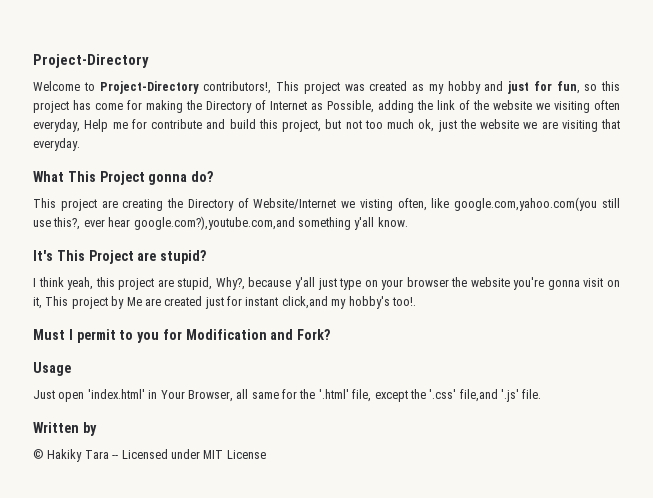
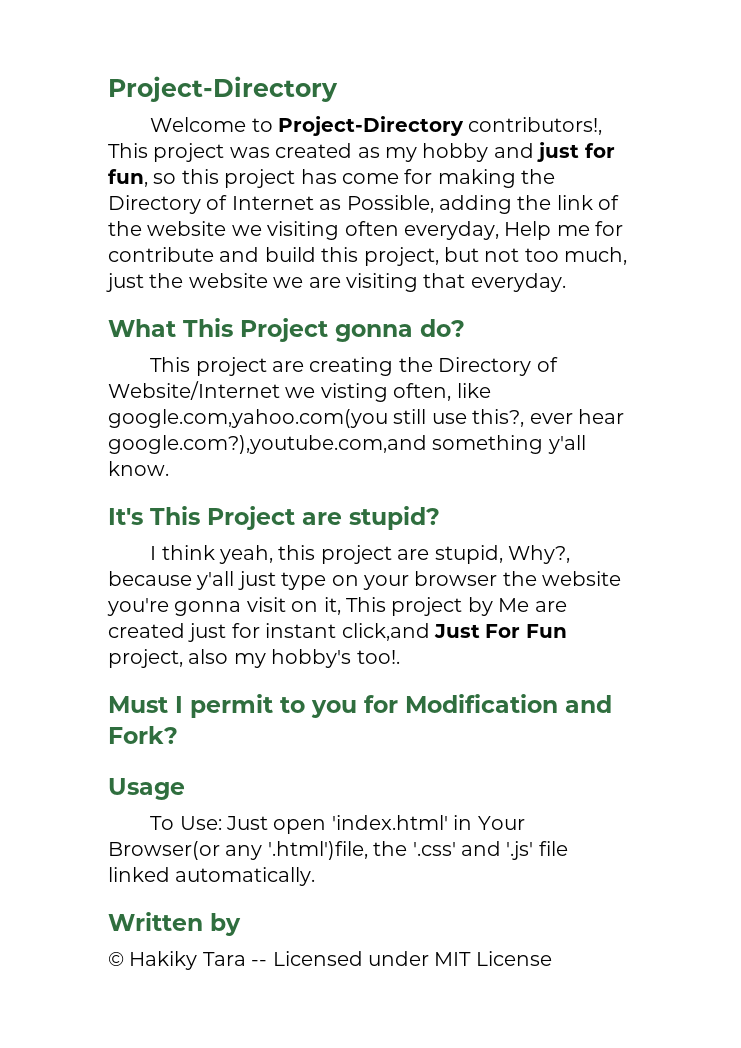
- Welcome to Project-Directory contributors!, This project was created as my hobby and just for fun, so this project has come for making the Directory of Internet as Possible, adding the link of the website we visiting often everyday, Help me for contribute and build this project, but not too much ok, just the website we are visiting that everyday.
+ Welcome to Project-Directory contributors!, This project was created as my hobby and just for fun, so this project has come for making the Directory of Internet as Possible, adding the link of the website we visiting often everyday, Help me for contribute and build this project, but not too much, just the website we are visiting that everyday.
- I think yeah, this project are stupid, Why?, because y'all just type on your browser the website you're gonna visit on it, This project by Me are created just for instant click,and my hobby's too!.
+ I think yeah, this project are stupid, Why?, because y'all just type on your browser the website you're gonna visit on it, This project by Me are created just for instant click,and Just For Fun project, also my hobby's too!.
- Just open 'index.html' in Your Browser, all same for the '.html' file, except the '.css' file,and '.js' file.
+ To Use: Just open 'index.html' in Your Browser(or any '.html')file, the '.css' and '.js' file linked automatically.

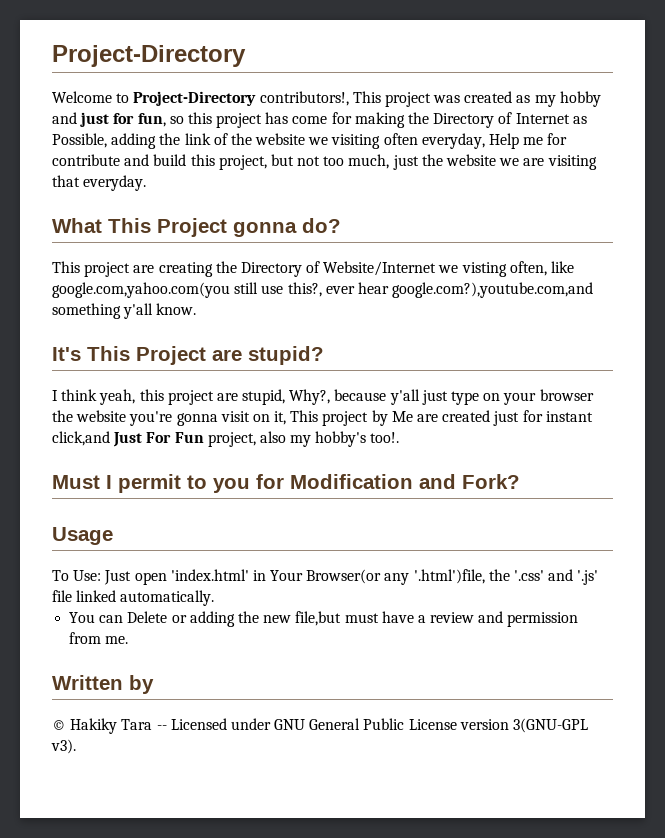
+ You can Delete or adding the new file,but must have a review and permission from me.
- © Hakiky Tara -- Licensed under MIT License
+ © Hakiky Tara -- Licensed under GNU General Public License version 3(GNU-GPL v3).

